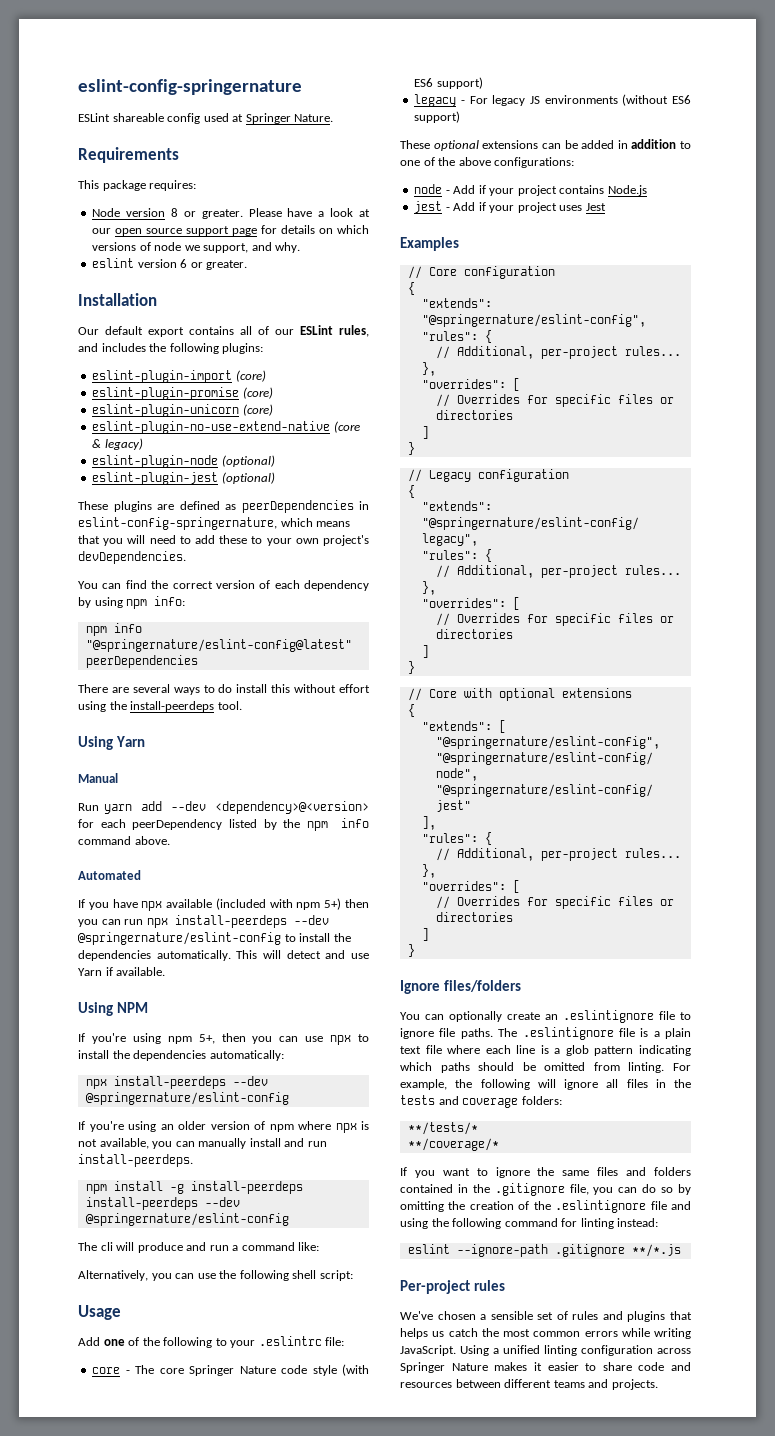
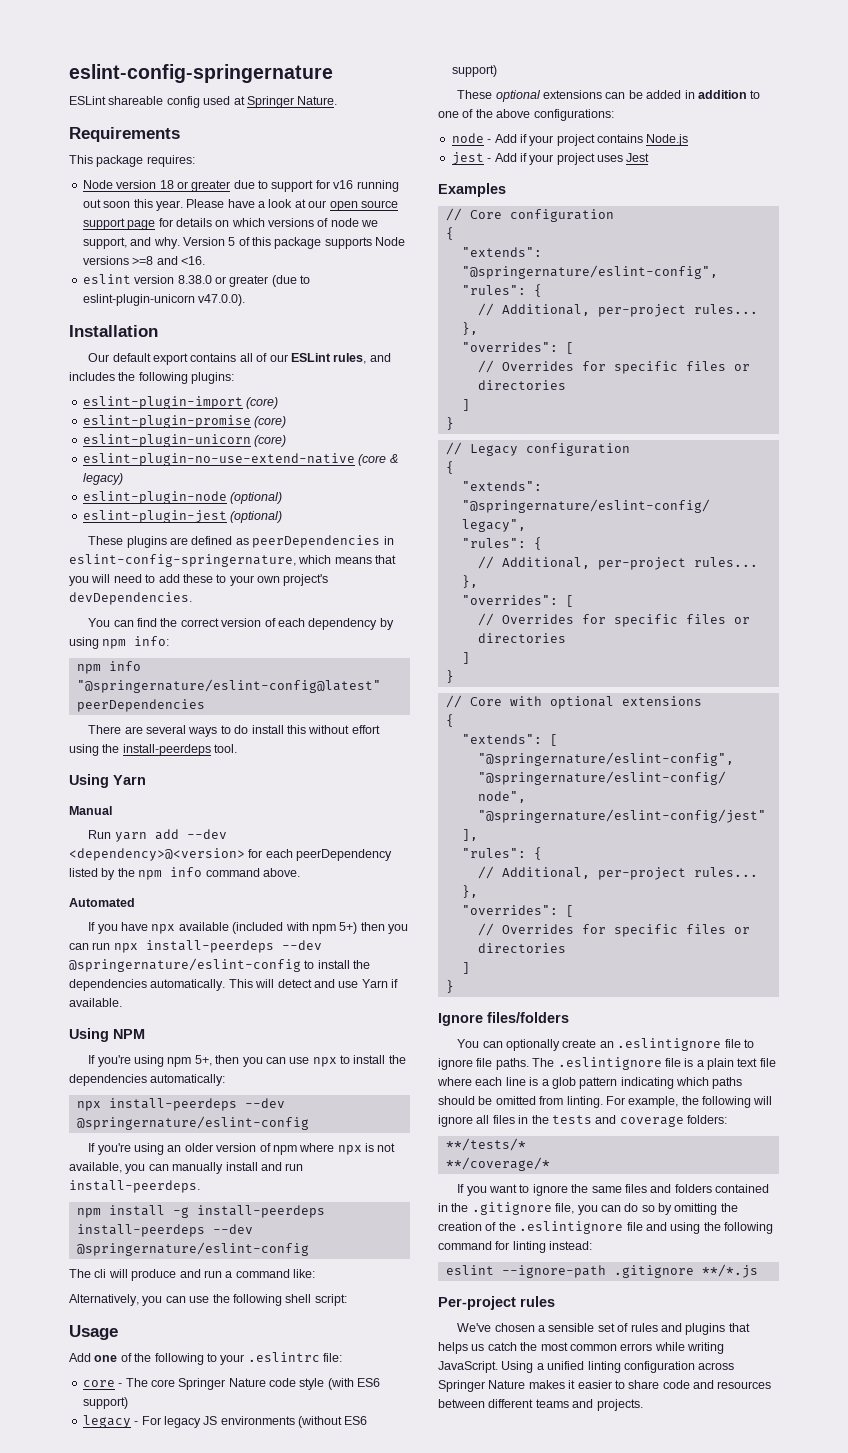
- Node version 8 or greater.
+ Node version 18 or greater due to support for v16 running out soon this year.
- Please have a look at our open source support page for details on which versions of node we support, and why.
- eslint version 6 or greater.
+ Please have a look at our open source support page for details on which versions of node we support, and why. Version 5 of this package supports Node versions >=8 and <16.
+ eslint version 8.38.0 or greater (due to eslint-plugin-unicorn v47.0.0).

